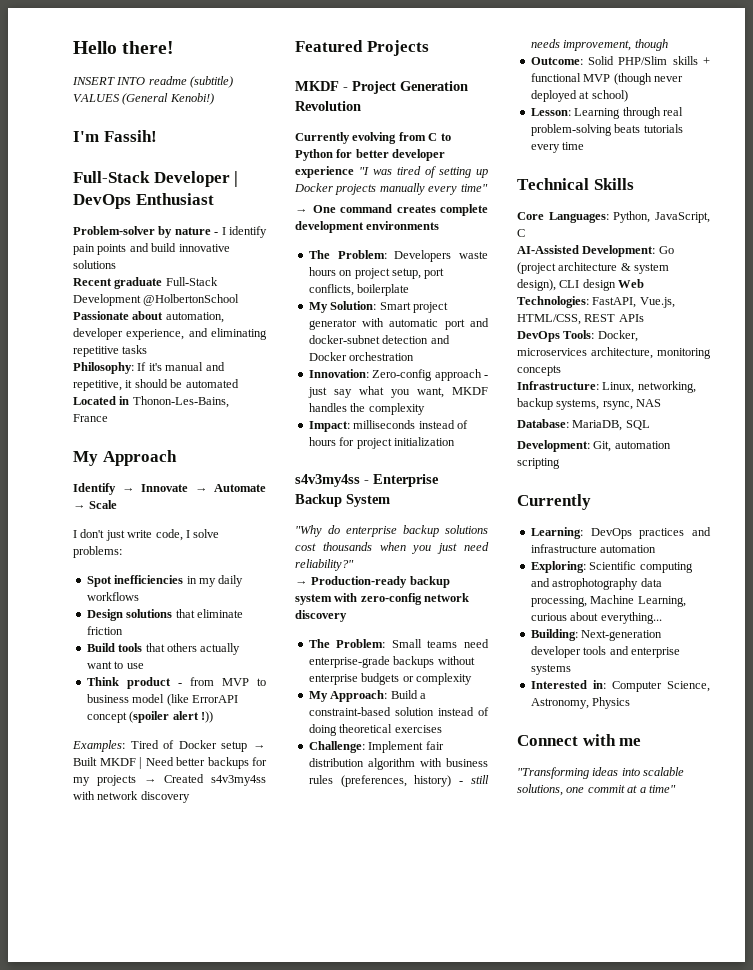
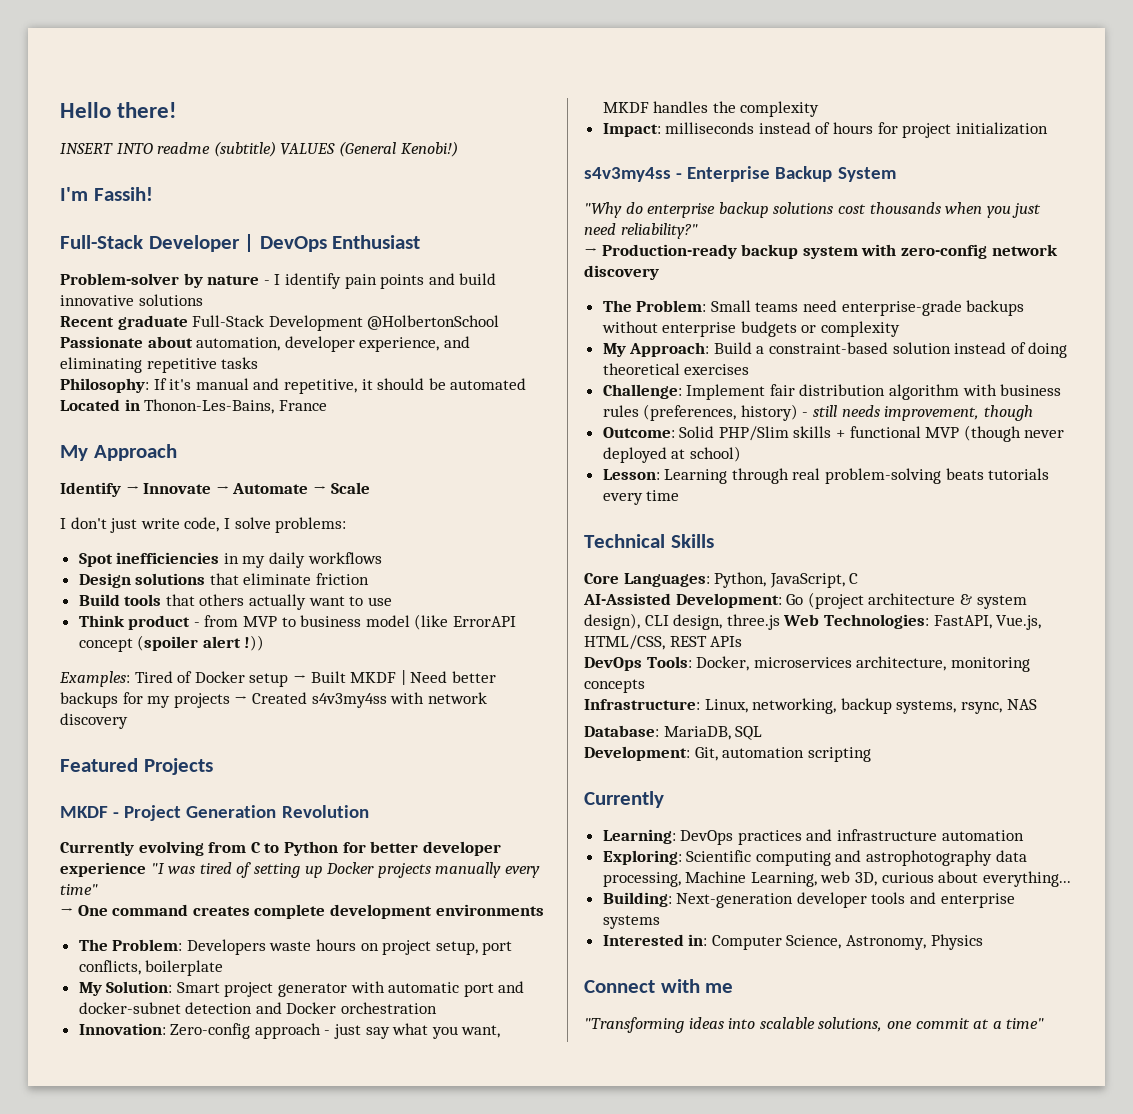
- AI-Assisted Development: Go (project architecture & system design), CLI design Web Technologies: FastAPI, Vue.js, HTML/CSS, REST APIs
+ AI-Assisted Development: Go (project architecture & system design), CLI design, three.js Web Technologies: FastAPI, Vue.js, HTML/CSS, REST APIs
- Exploring: Scientific computing and astrophotography data processing, Machine Learning, curious about everything...
+ Exploring: Scientific computing and astrophotography data processing, Machine Learning, web 3D, curious about everything...

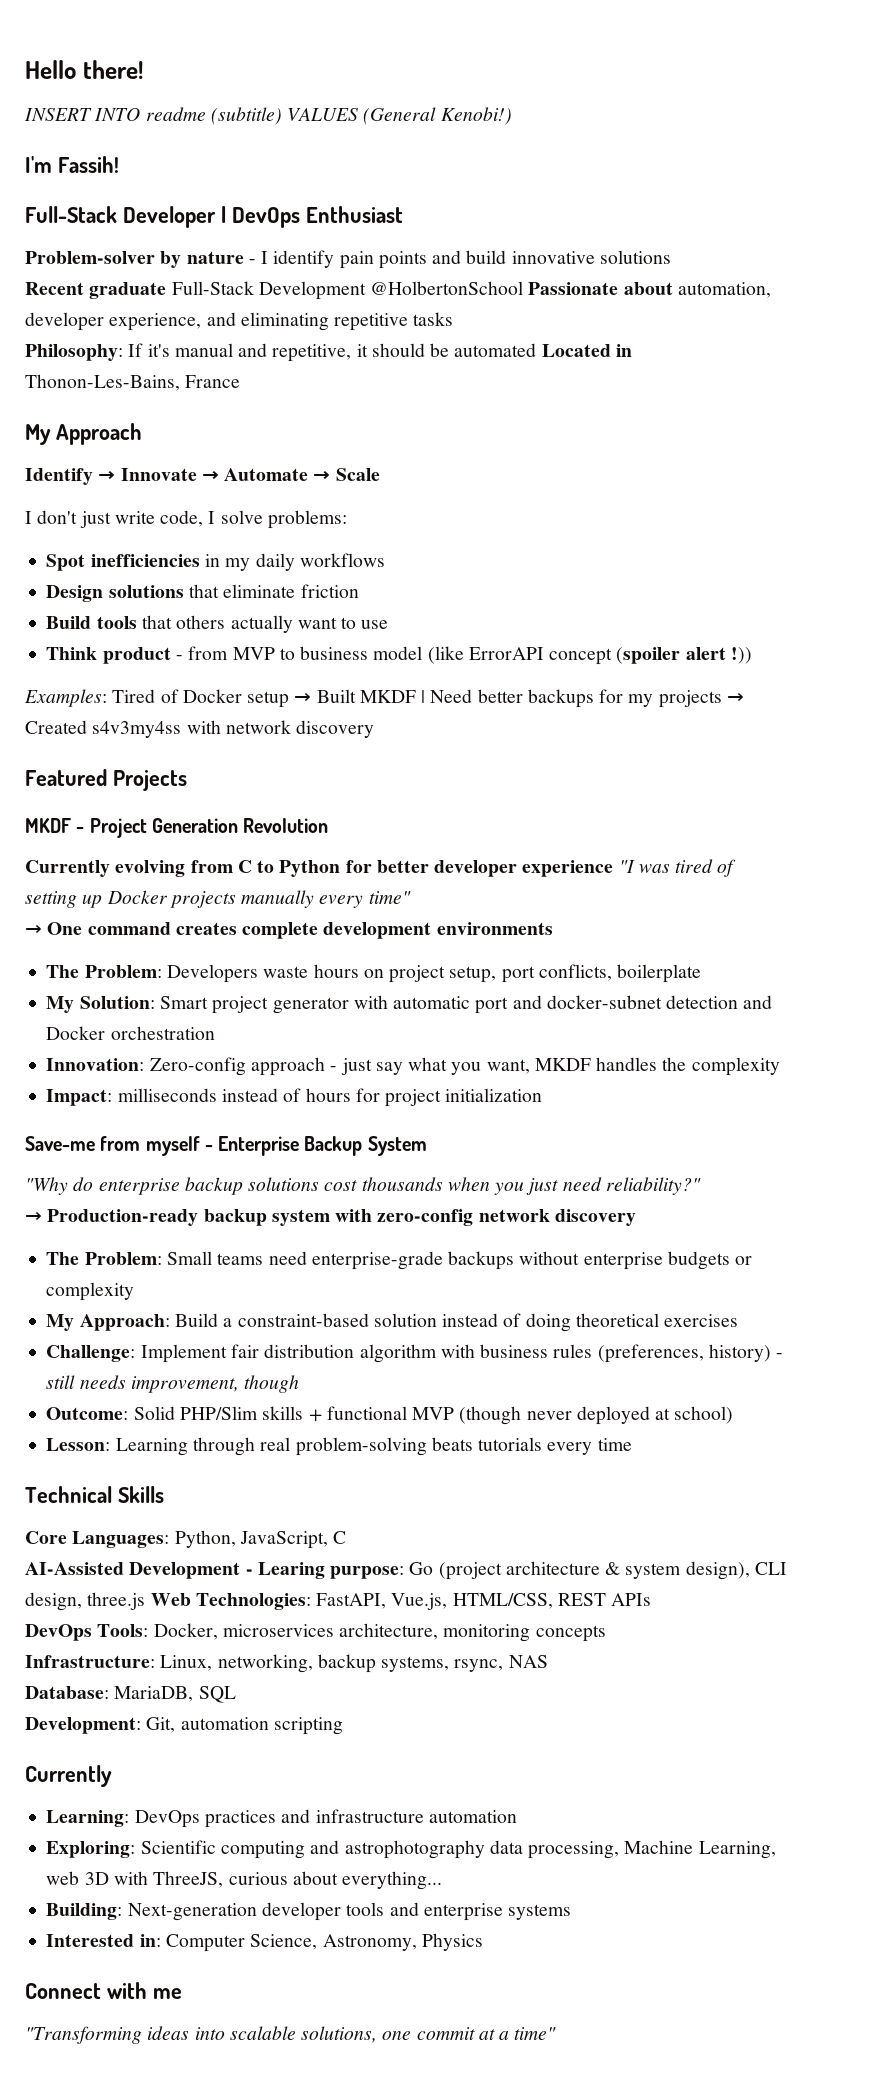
- s4v3my4ss - Enterprise Backup System
+ Save-me from myself - Enterprise Backup System
- AI-Assisted Development: Go (project architecture & system design), CLI design, three.js Web Technologies: FastAPI, Vue.js, HTML/CSS, REST APIs
+ AI-Assisted Development - Learing purpose: Go (project architecture & system design), CLI design, three.js Web Technologies: FastAPI, Vue.js, HTML/CSS, REST APIs
- Exploring: Scientific computing and astrophotography data processing, Machine Learning, web 3D, curious about everything...
+ Exploring: Scientific computing and astrophotography data processing, Machine Learning, web 3D with ThreeJS, curious about everything...

